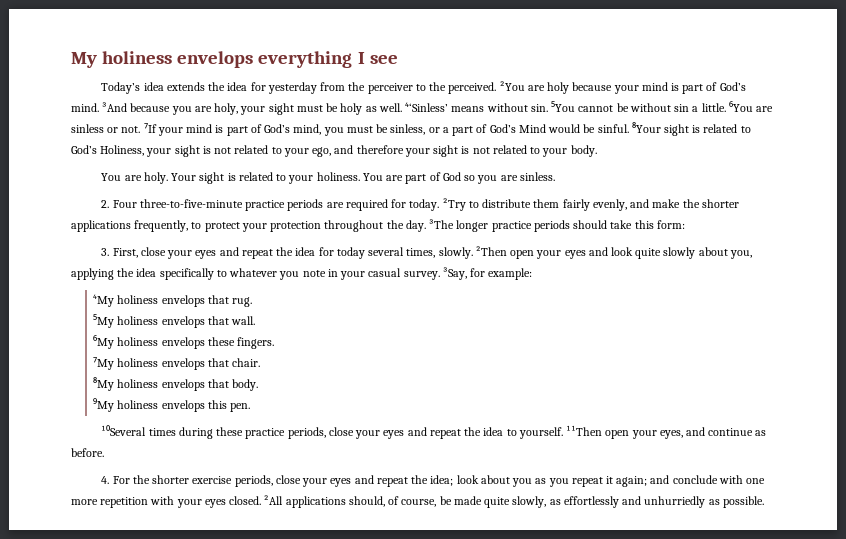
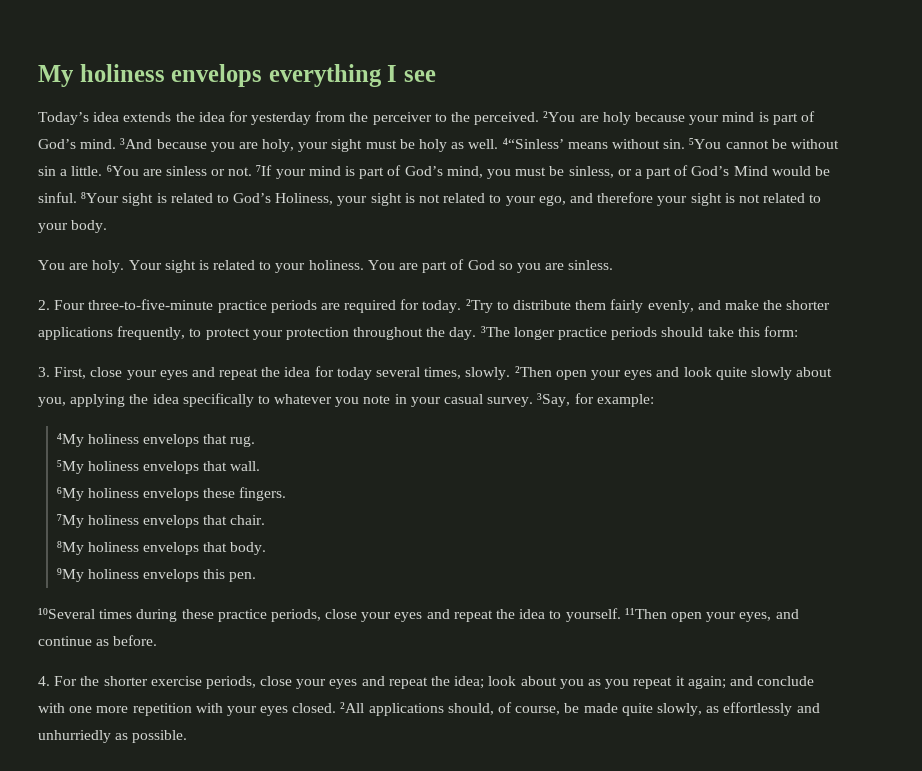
- ⁴‘Sinless’ means without sin.
+ ⁴“Sinless’ means without sin.

